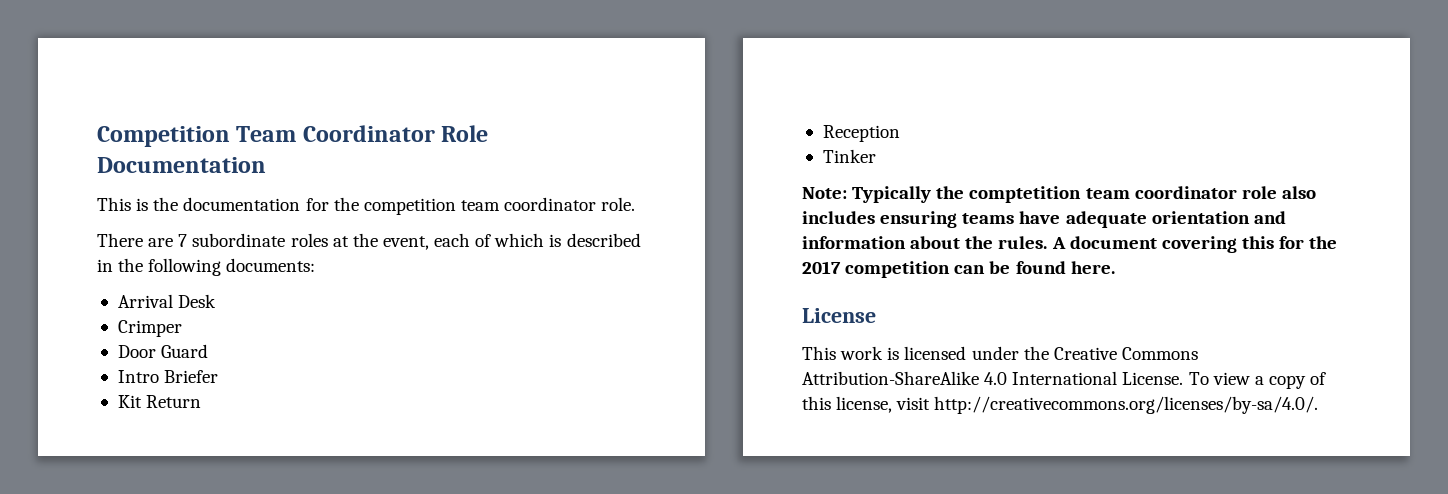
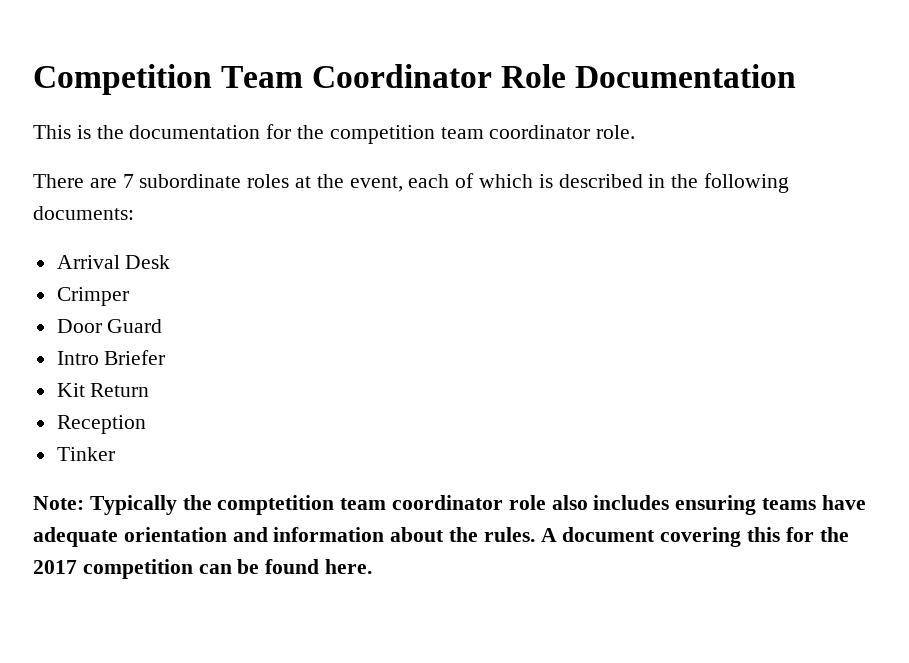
- License
- This work is licensed under the Creative Commons Attribution-ShareAlike 4.0 International License. To view a copy of this license, visit http://creativecommons.org/licenses/by-sa/4.0/.

